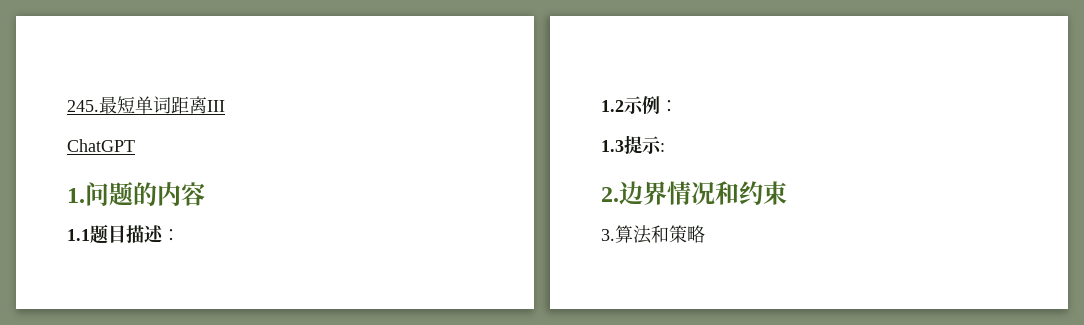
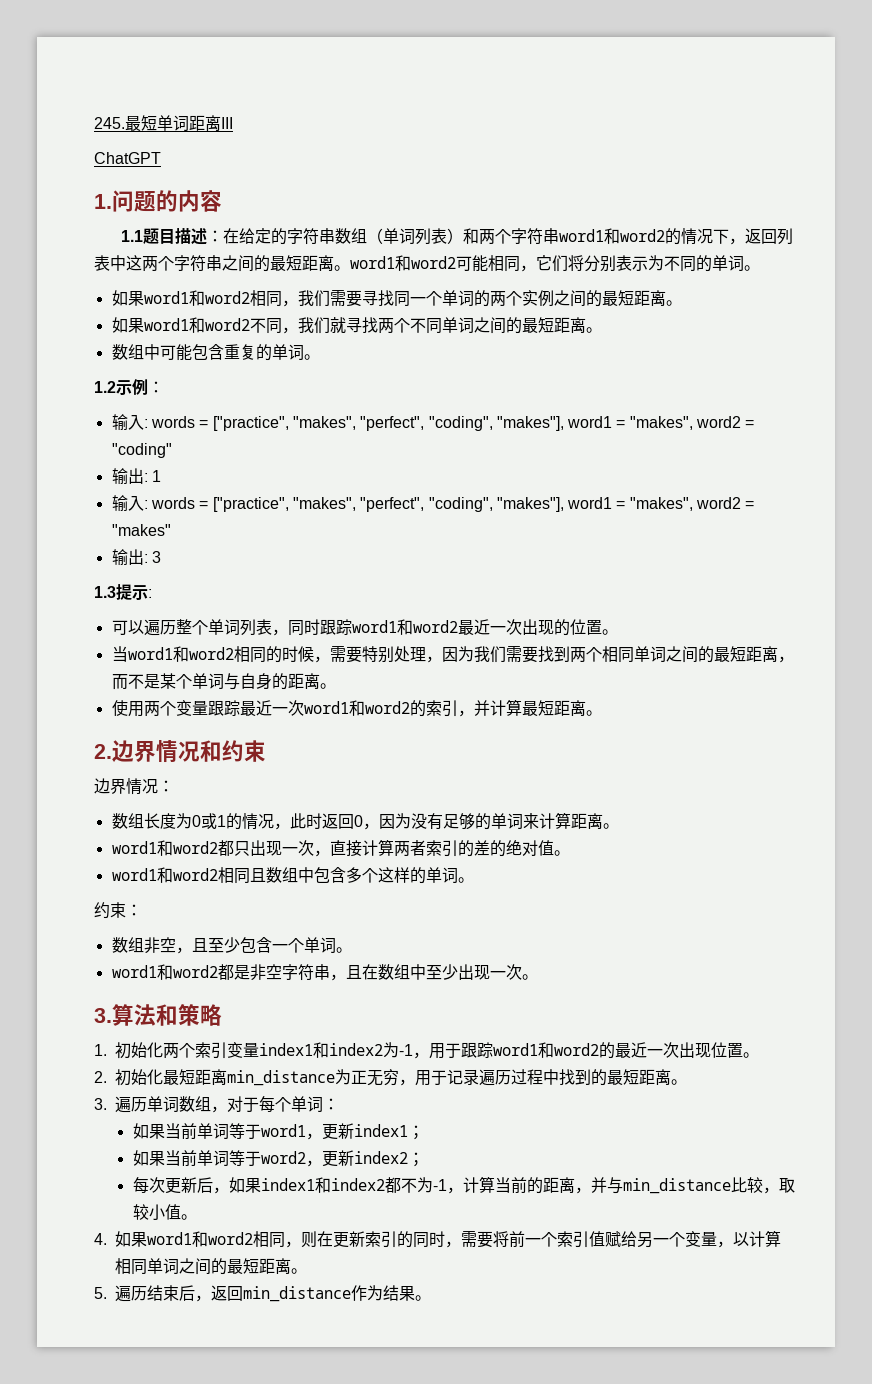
- 1.1题目描述：
+ 1.1题目描述：在给定的字符串数组（单词列表）和两个字符串word1和word2的情况下，返回列表中这两个字符串之间的最短距离。word1和word2可能相同，它们将分别表示为不同的单词。
+ 如果word1和word2相同，我们需要寻找同一个单词的两个实例之间的最短距离。
+ 如果word1和word2不同，我们就寻找两个不同单词之间的最短距离。
+ 数组中可能包含重复的单词。
  1.2示例：
+ 输入: words = ["practice", "makes", "perfect", "coding", "makes"], word1 = "makes", word2 = "coding"
+ 输出: 1
+ 输入: words = ["practice", "makes", "perfect", "coding", "makes"], word1 = "makes", word2 = "makes"
+ 输出: 3
  1.3提示:
+ 可以遍历整个单词列表，同时跟踪word1和word2最近一次出现的位置。
+ 当word1和word2相同的时候，需要特别处理，因为我们需要找到两个相同单词之间的最短距离，而不是某个单词与自身的距离。
+ 使用两个变量跟踪最近一次word1和word2的索引，并计算最短距离。
+ 边界情况：
+ 数组长度为0或1的情况，此时返回0，因为没有足够的单词来计算距离。
+ word1和word2都只出现一次，直接计算两者索引的差的绝对值。
+ word1和word2相同且数组中包含多个这样的单词。
+ 约束：
+ 数组非空，且至少包含一个单词。
+ word1和word2都是非空字符串，且在数组中至少出现一次。
  3.算法和策略
+ 1.初始化两个索引变量index1和index2为-1，用于跟踪word1和word2的最近一次出现位置。
+ 2.初始化最短距离min_distance为正无穷，用于记录遍历过程中找到的最短距离。
+ 3.遍历单词数组，对于每个单词：
+ 如果当前单词等于word1，更新index1；
+ 如果当前单词等于word2，更新index2；
+ 每次更新后，如果index1和index2都不为-1，计算当前的距离，并与min_distance比较，取较小值。
+ 4.如果word1和word2相同，则在更新索引的同时，需要将前一个索引值赋给另一个变量，以计算相同单词之间的最短距离。
+ 5.遍历结束后，返回min_distance作为结果。

